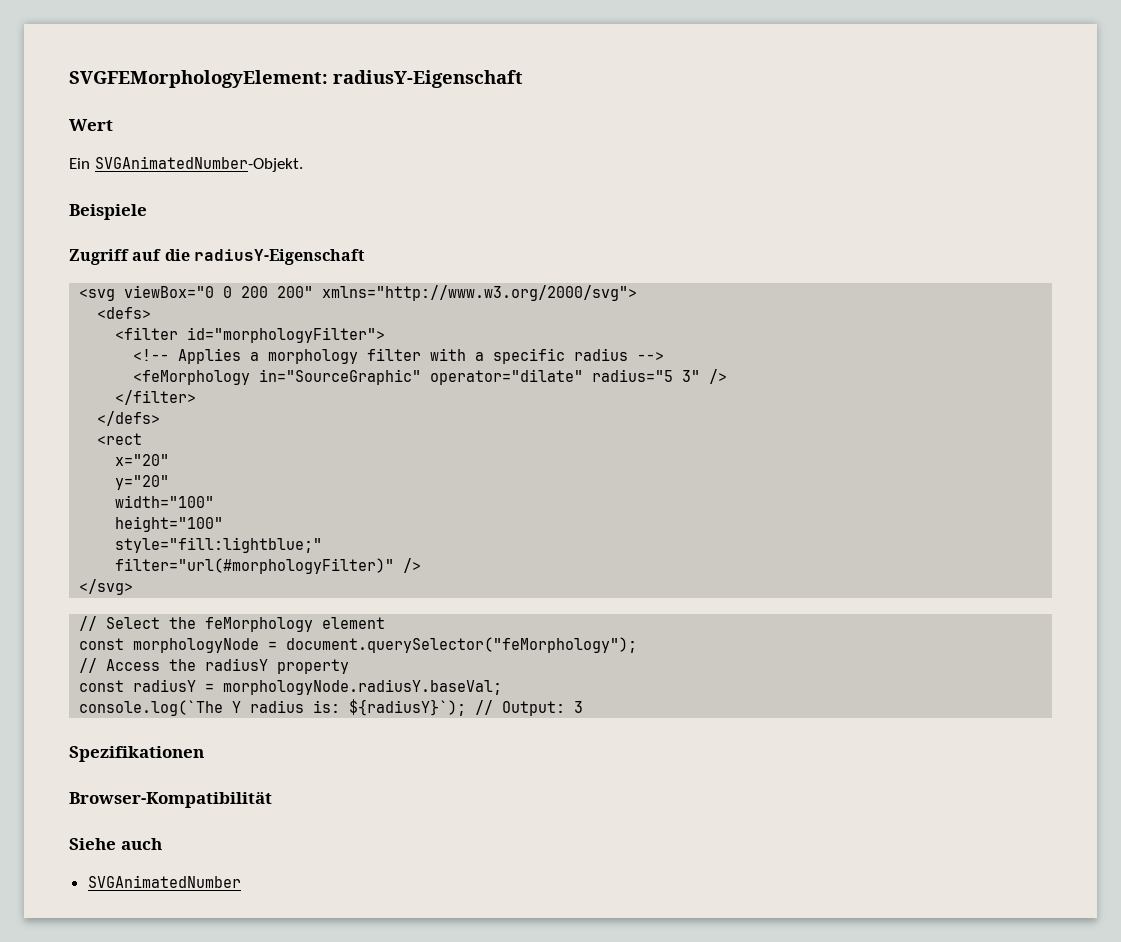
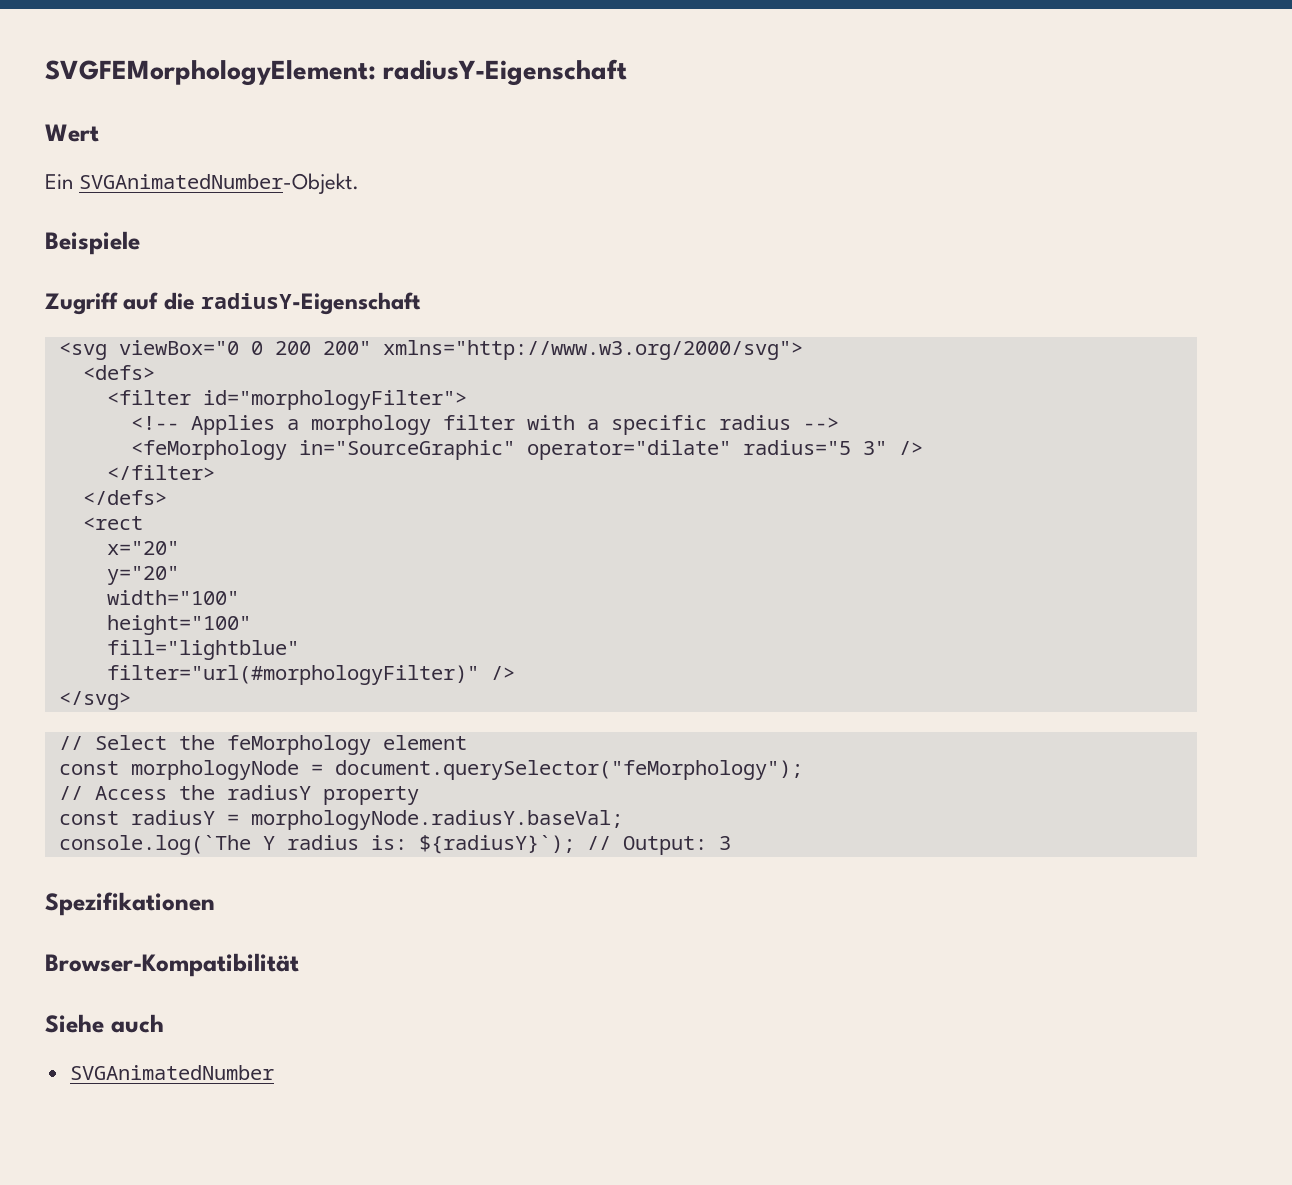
- style="fill:lightblue;"
+ fill="lightblue"

